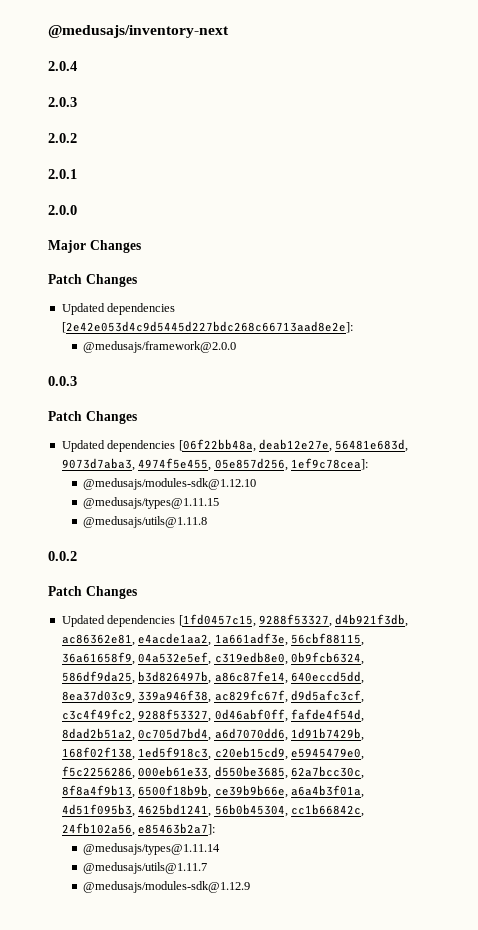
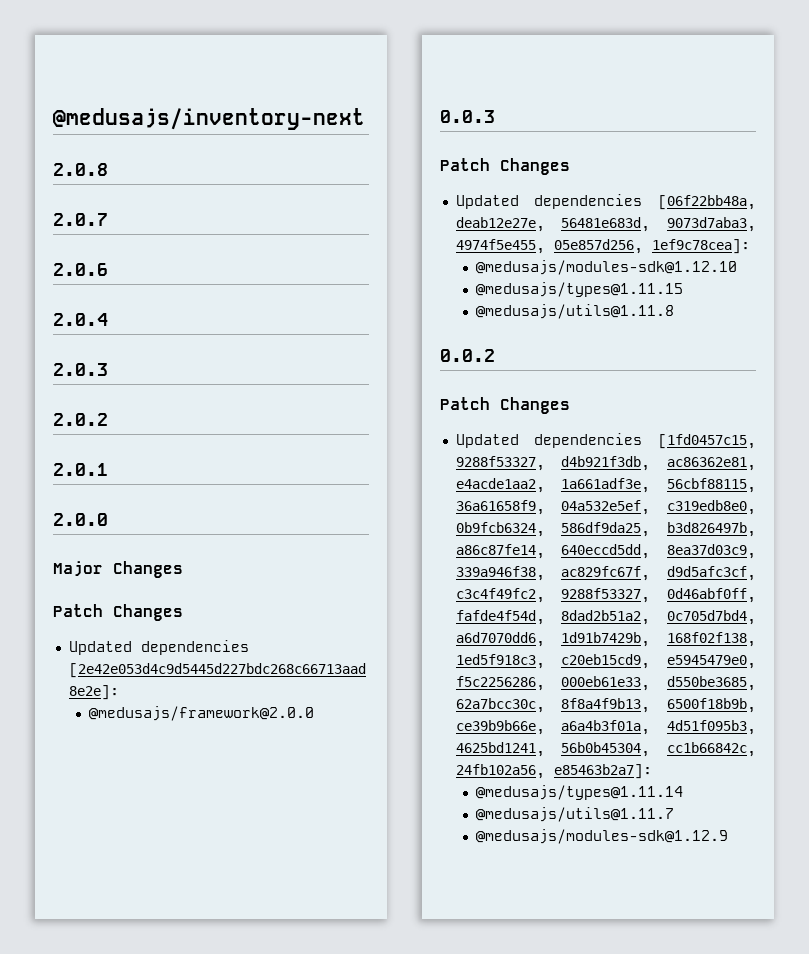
+ 2.0.8
+ 2.0.7
+ 2.0.6

